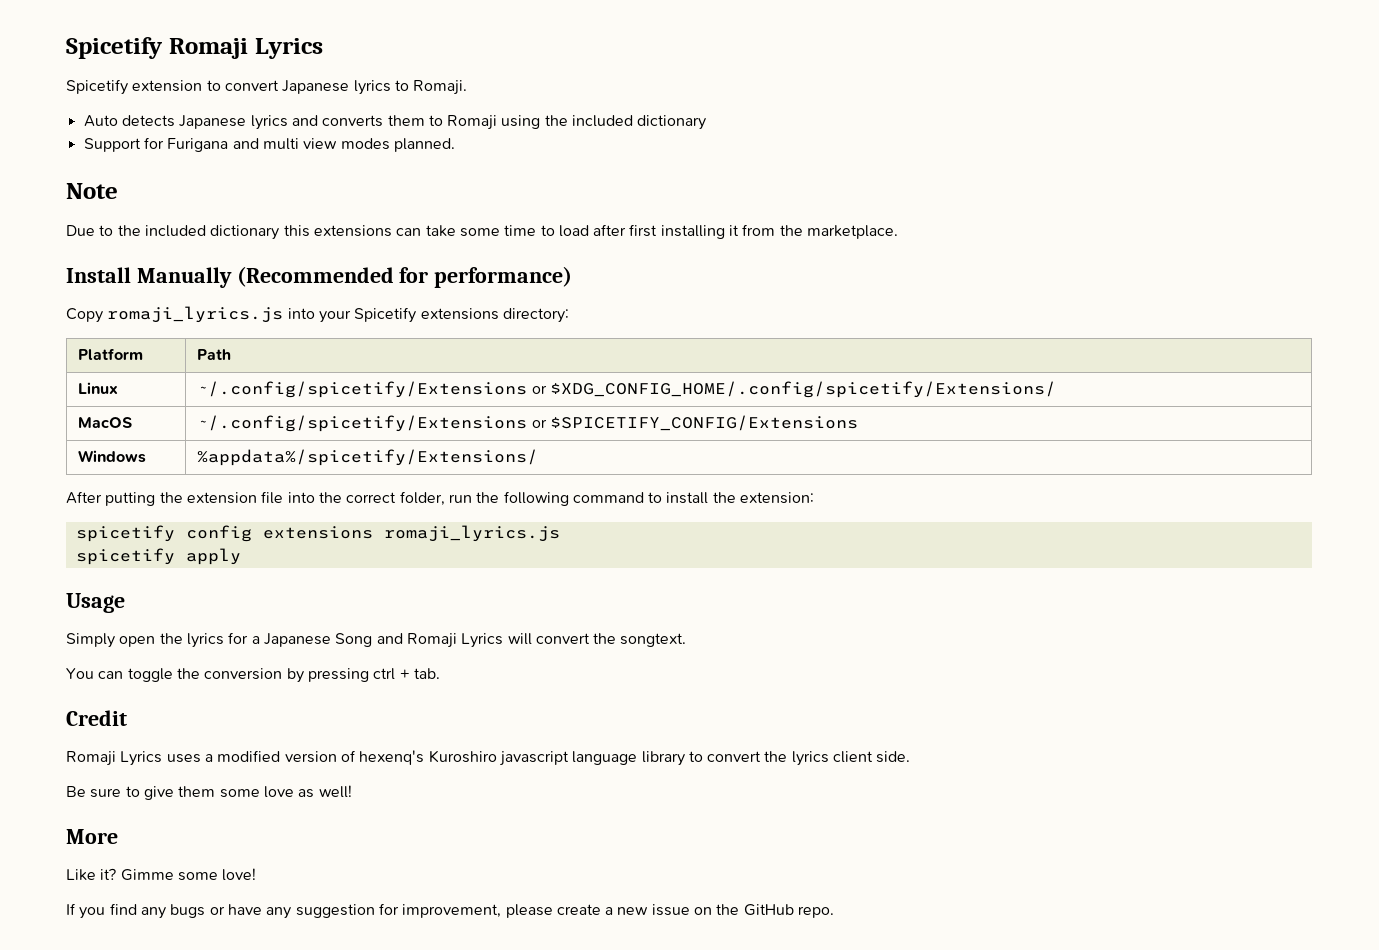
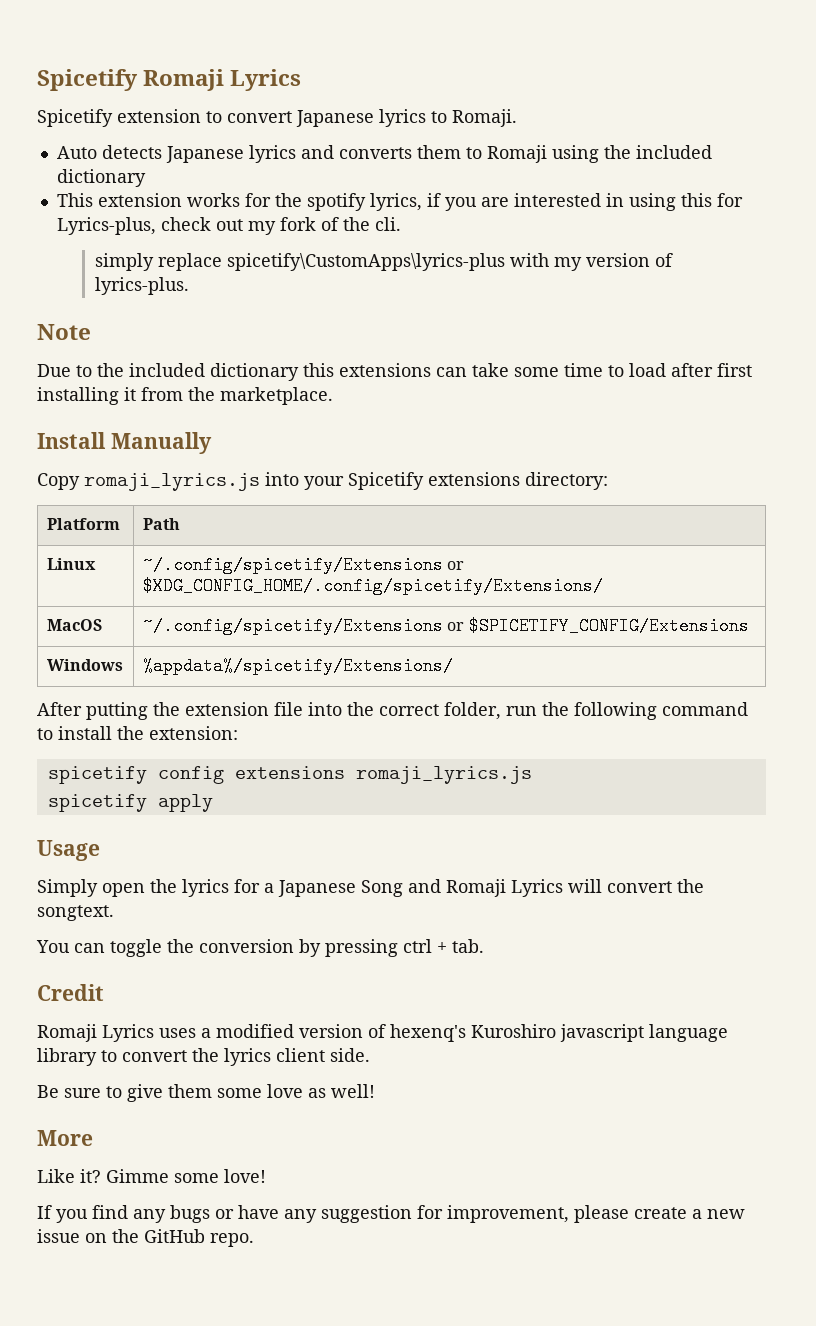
- Support for Furigana and multi view modes planned.
+ This extension works for the spotify lyrics, if you are interested in using this for Lyrics-plus, check out my fork of the cli.
+ simply replace spicetify\CustomApps\lyrics-plus with my version of lyrics-plus.
- Install Manually (Recommended for performance)
+ Install Manually

